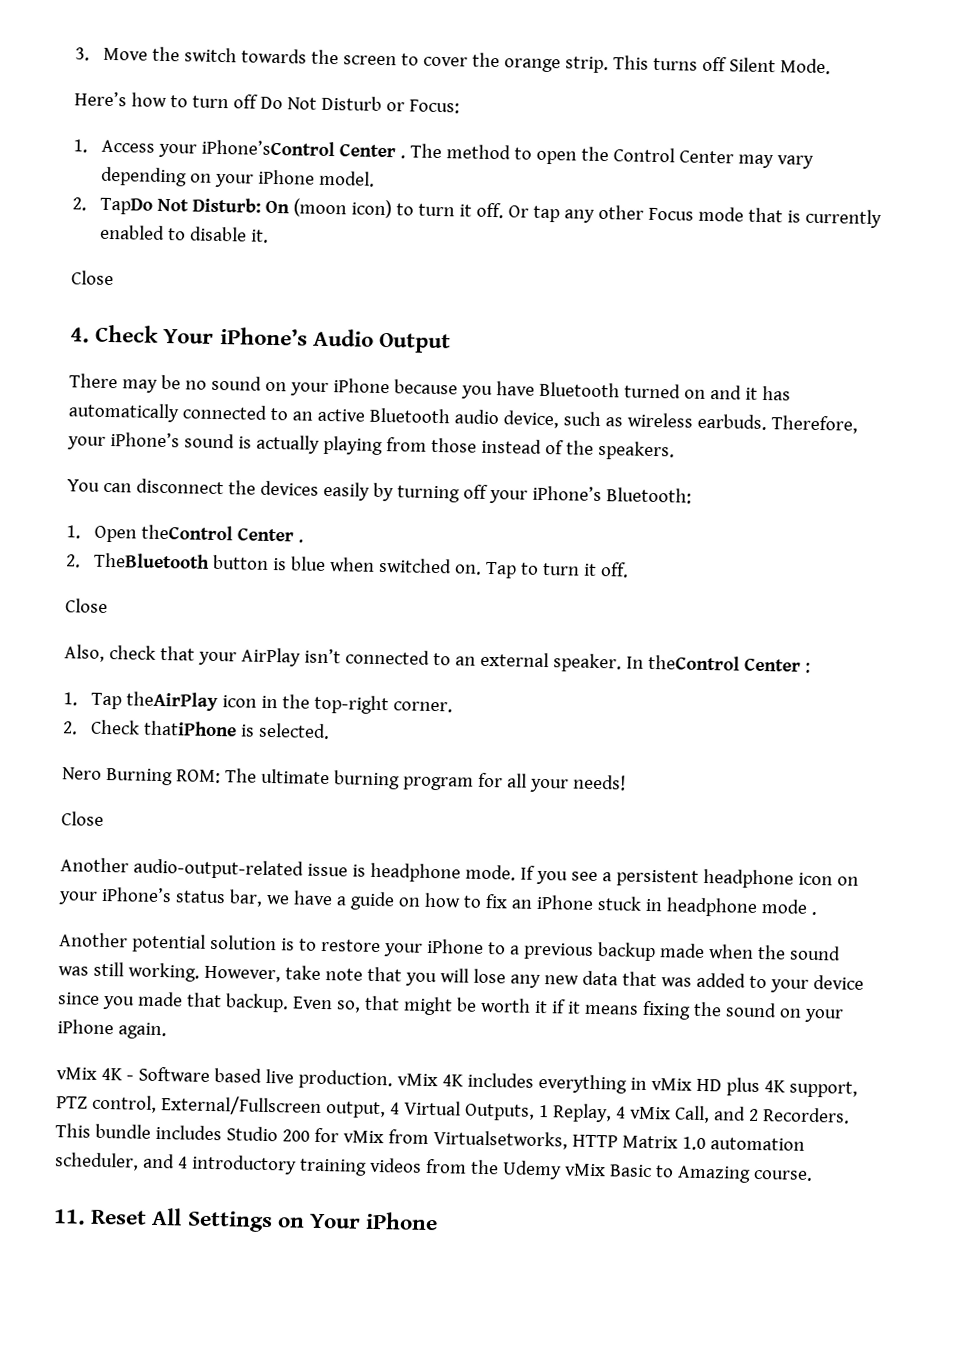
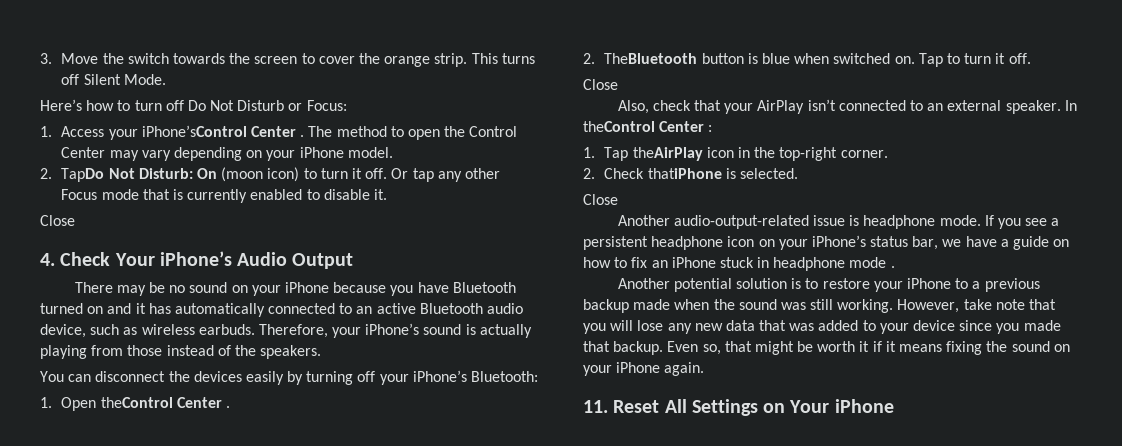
- Nero Burning ROM: The ultimate burning program for all your needs!
- vMix 4K - Software based live production. vMix 4K includes everything in vMix HD plus 4K support, PTZ control, External/Fullscreen output, 4 Virtual Outputs, 1 Replay, 4 vMix Call, and 2 Recorders. This bundle includes Studio 200 for vMix from Virtualsetworks, HTTP Matrix 1.0 automation scheduler, and 4 introductory training videos from the Udemy vMix Basic to Amazing course.

